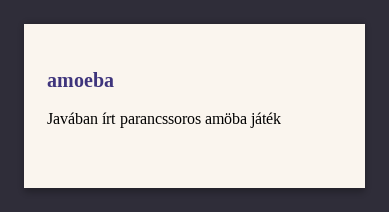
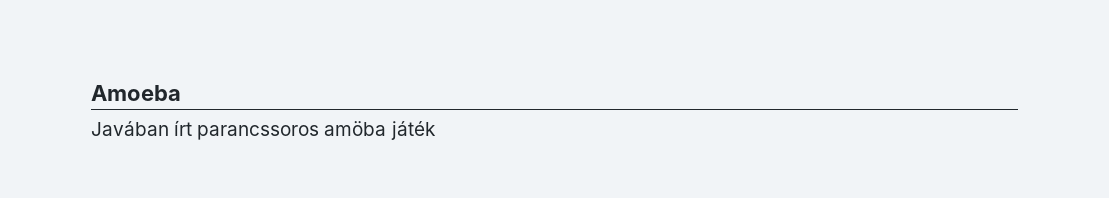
- amoeba
+ Amoeba

